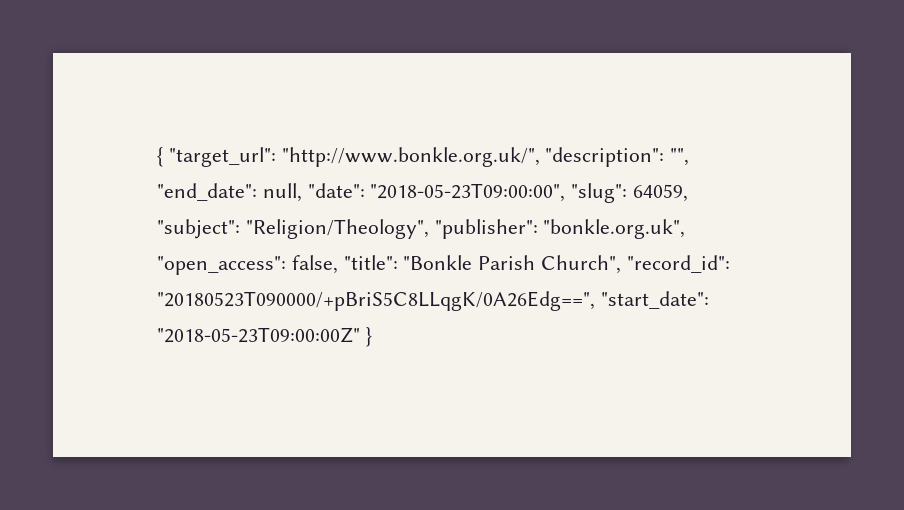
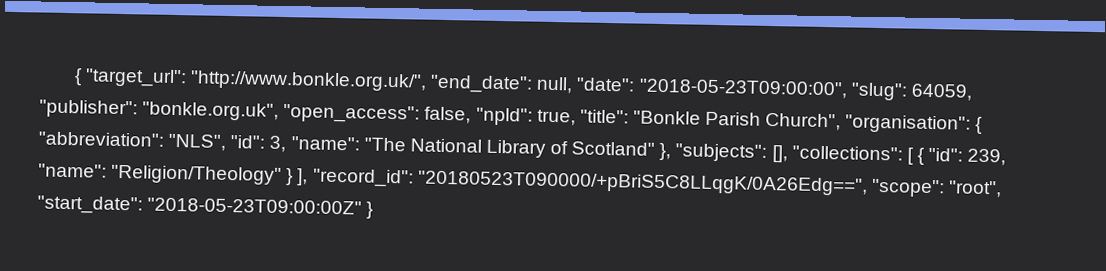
- { "target_url": "http://www.bonkle.org.uk/", "description": "", "end_date": null, "date": "2018-05-23T09:00:00", "slug": 64059, "subject": "Religion/Theology", "publisher": "bonkle.org.uk", "open_access": false, "title": "Bonkle Parish Church", "record_id": "20180523T090000/+pBriS5C8LLqgK/0A26Edg==", "start_date": "2018-05-23T09:00:00Z" }
+ { "target_url": "http://www.bonkle.org.uk/", "end_date": null, "date": "2018-05-23T09:00:00", "slug": 64059, "publisher": "bonkle.org.uk", "open_access": false, "npld": true, "title": "Bonkle Parish Church", "organisation": { "abbreviation": "NLS", "id": 3, "name": "The National Library of Scotland" }, "subjects": [], "collections": [ { "id": 239, "name": "Religion/Theology" } ], "record_id": "20180523T090000/+pBriS5C8LLqgK/0A26Edg==", "scope": "root", "start_date": "2018-05-23T09:00:00Z" }

